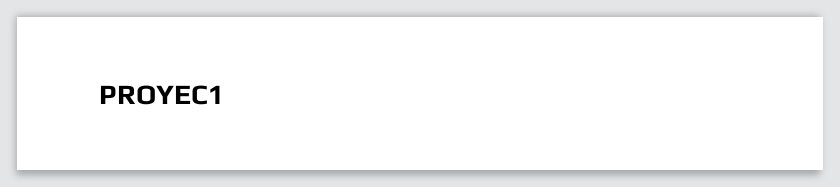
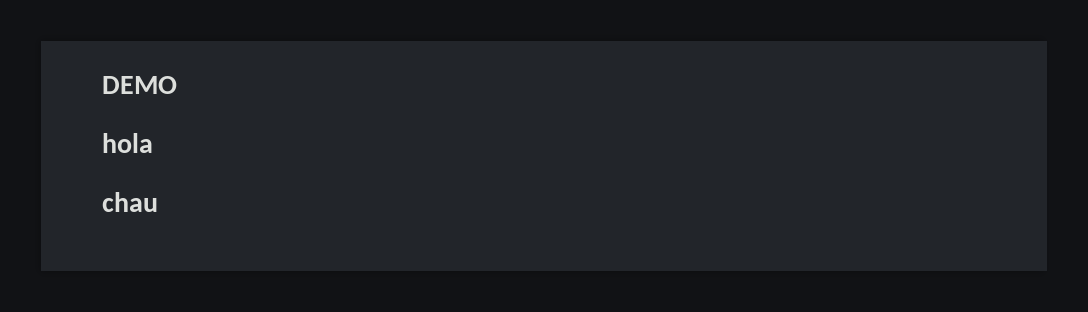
- PROYEC1
+ DEMO
+ hola
+ chau

